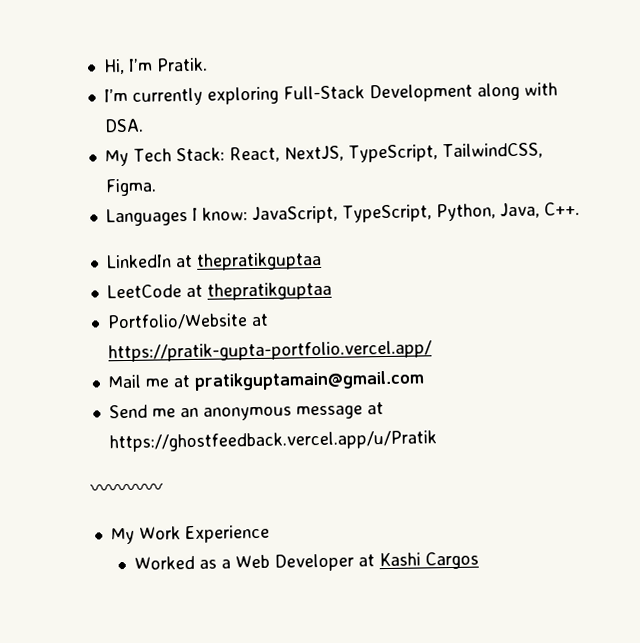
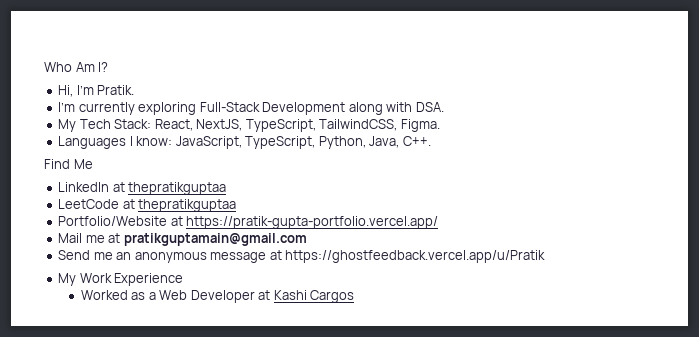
+ Who Am I?
+ Find Me
- 〰〰〰〰

